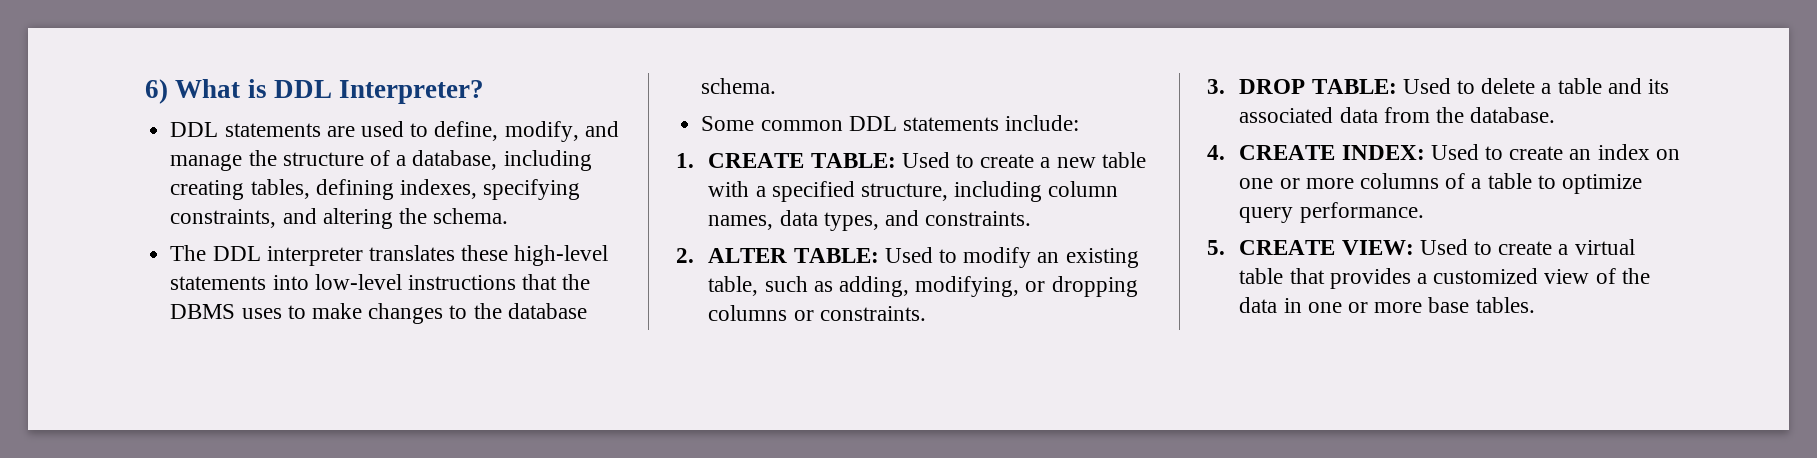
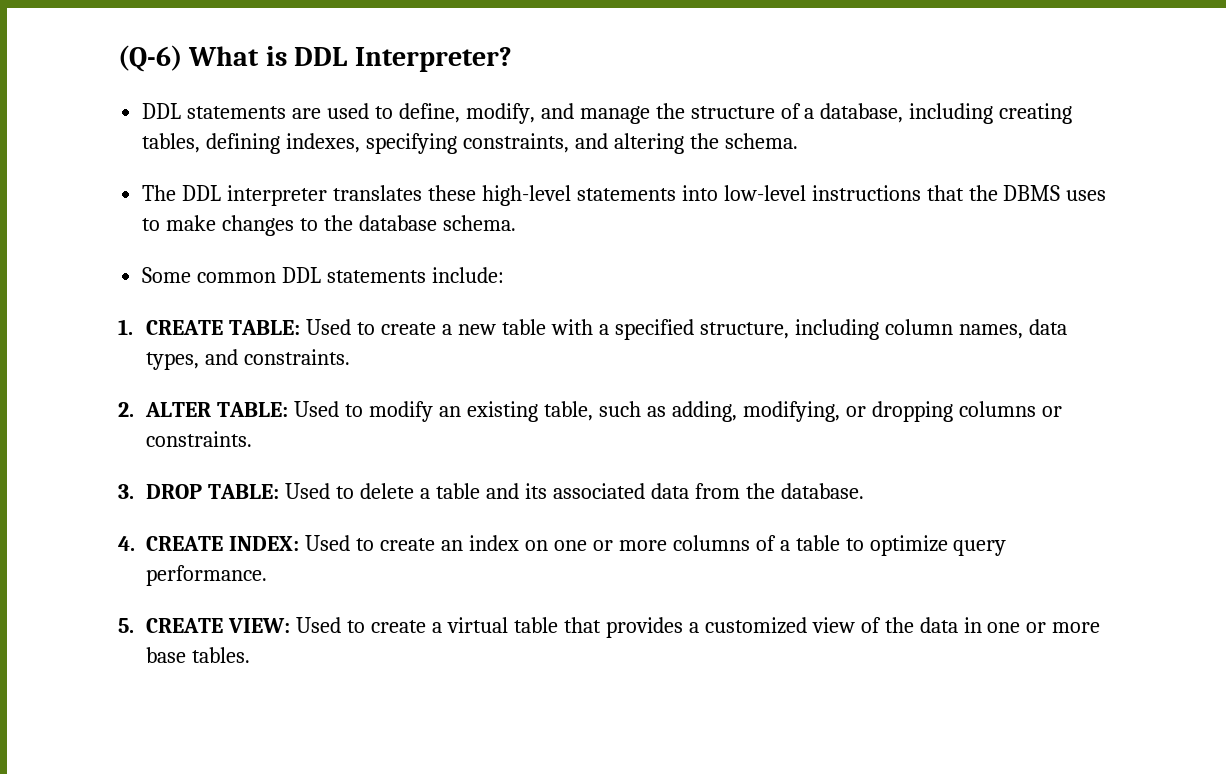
- 6) What is DDL Interpreter?
+ (Q-6) What is DDL Interpreter?

